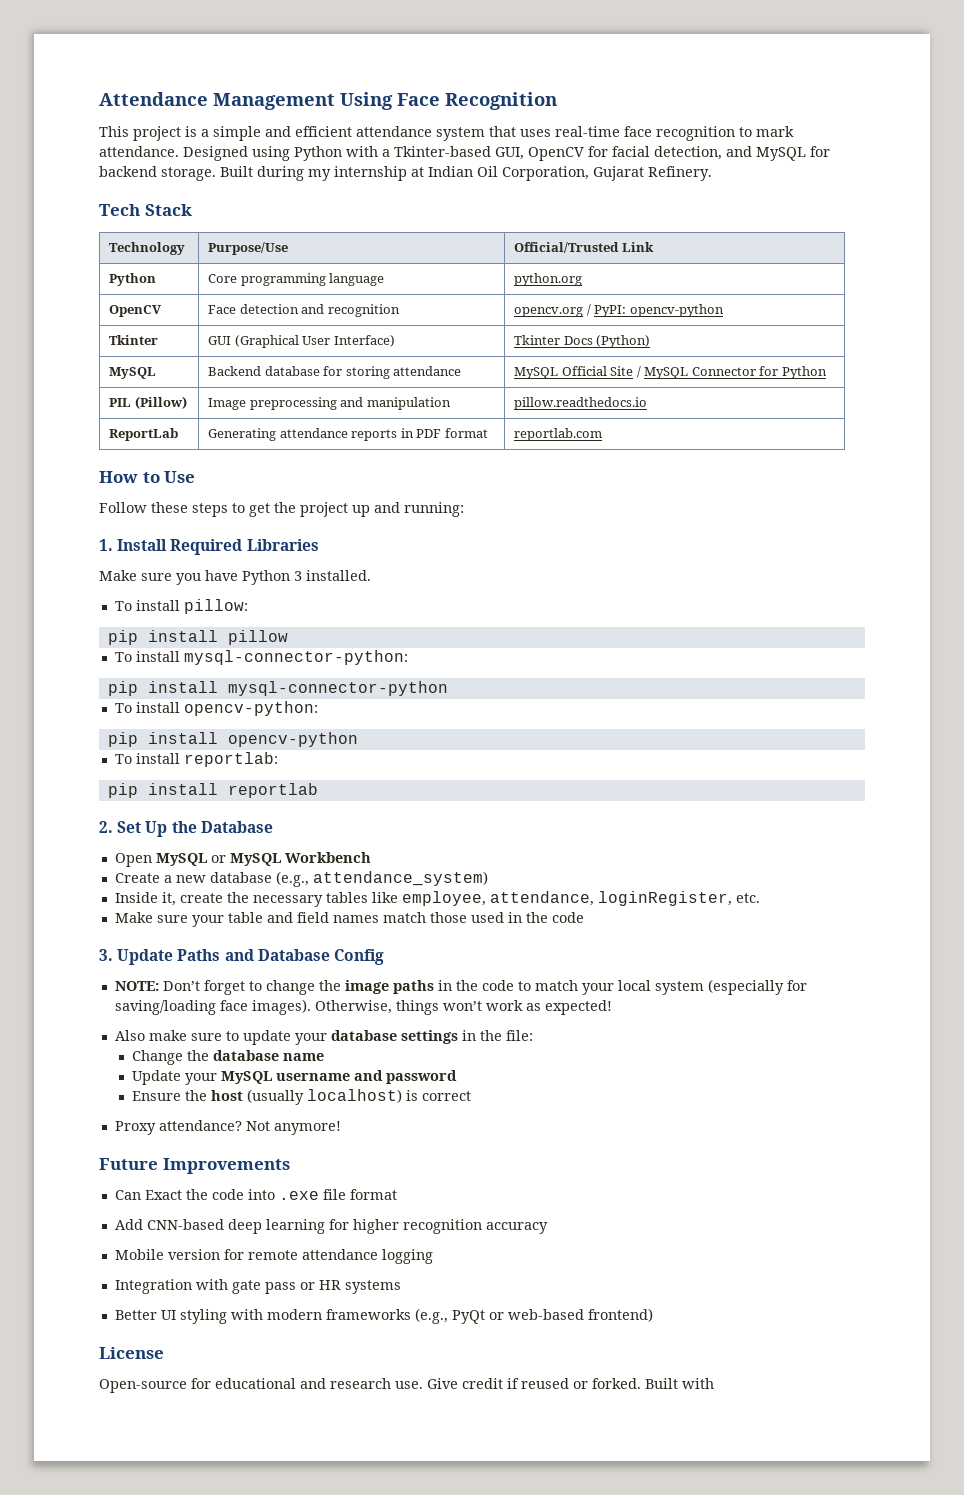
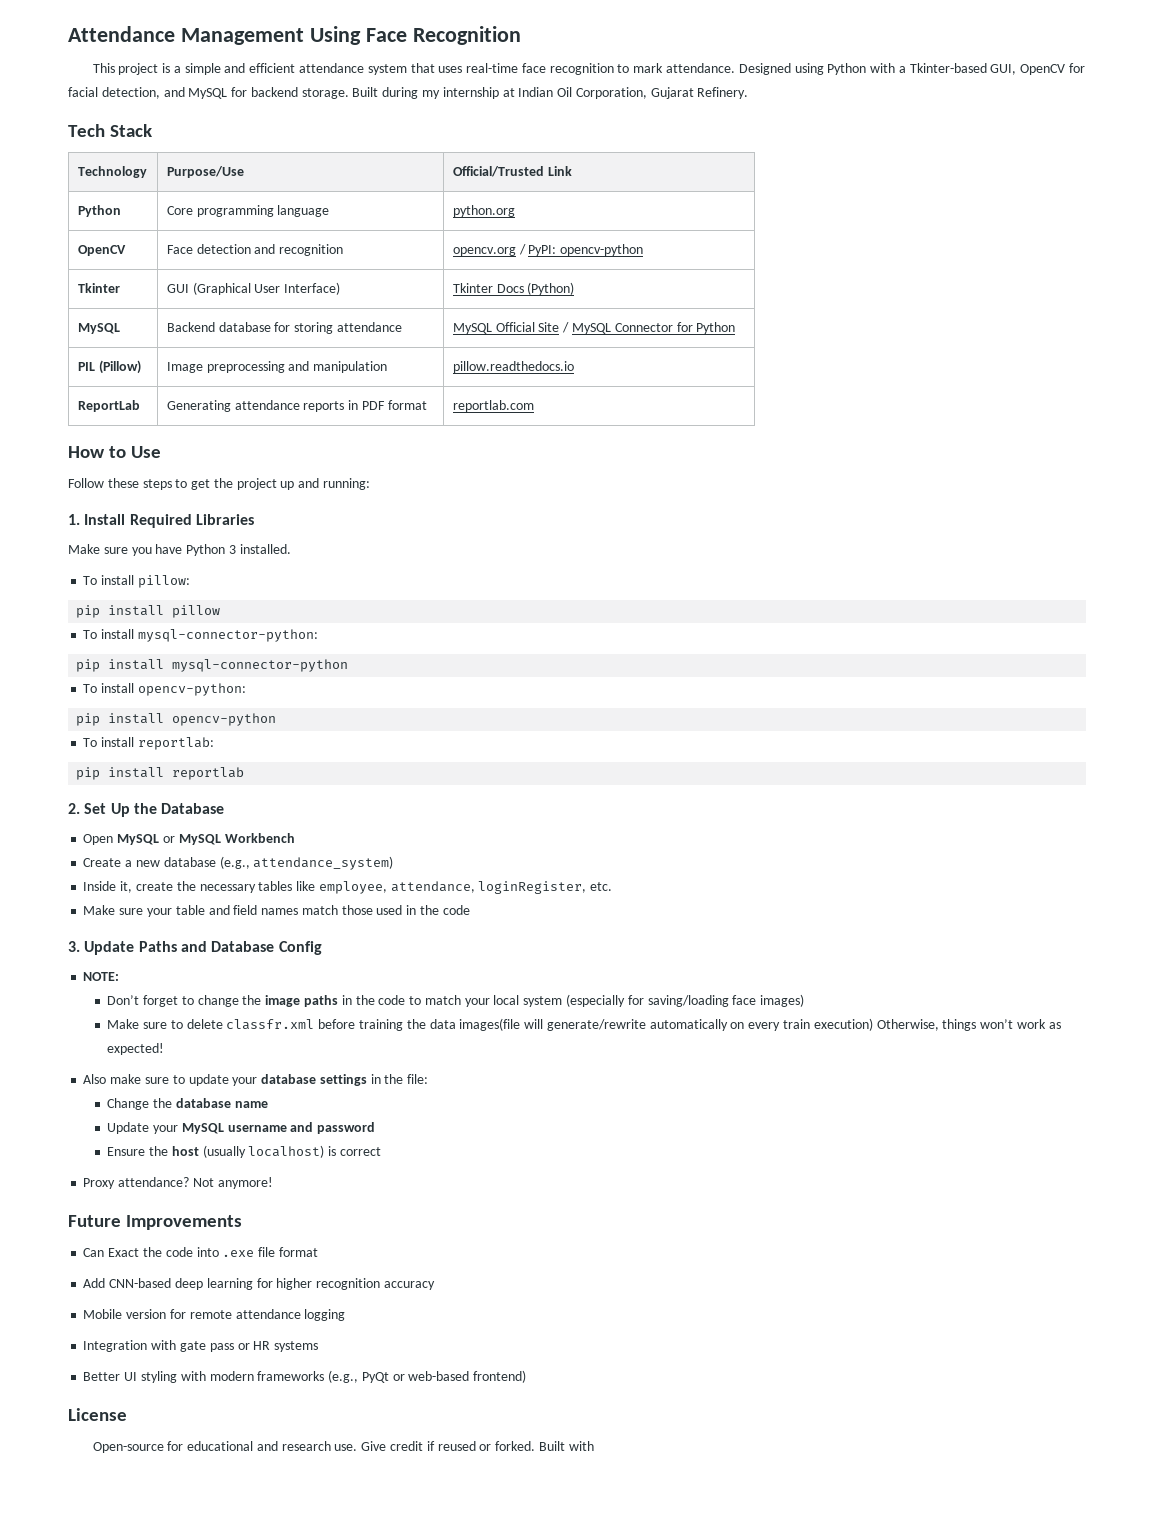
- NOTE: Don’t forget to change the image paths in the code to match your local system (especially for saving/loading face images). Otherwise, things won’t work as expected!
+ NOTE:
+ Don’t forget to change the image paths in the code to match your local system (especially for saving/loading face images)
+ Make sure to delete classfr.xml before training the data images(file will generate/rewrite automatically on every train execution) Otherwise, things won’t work as expected!

